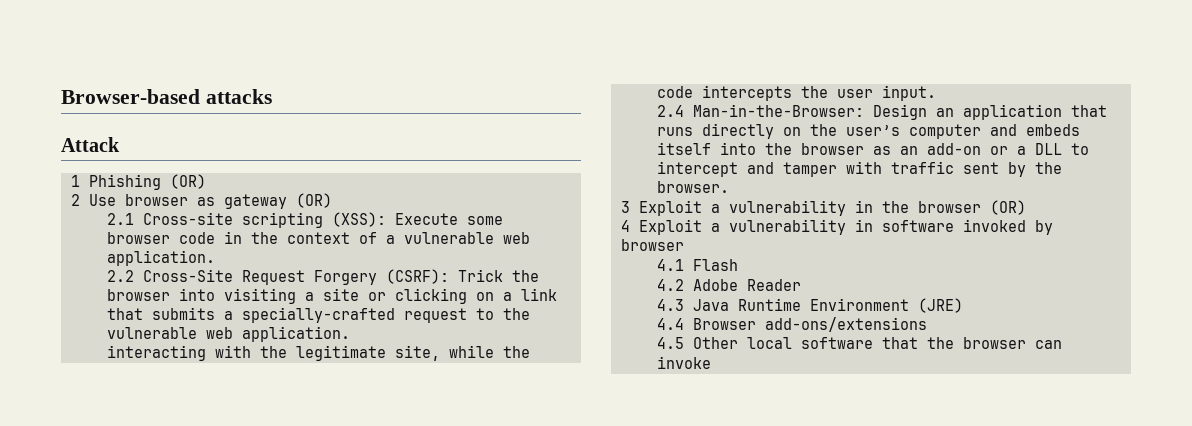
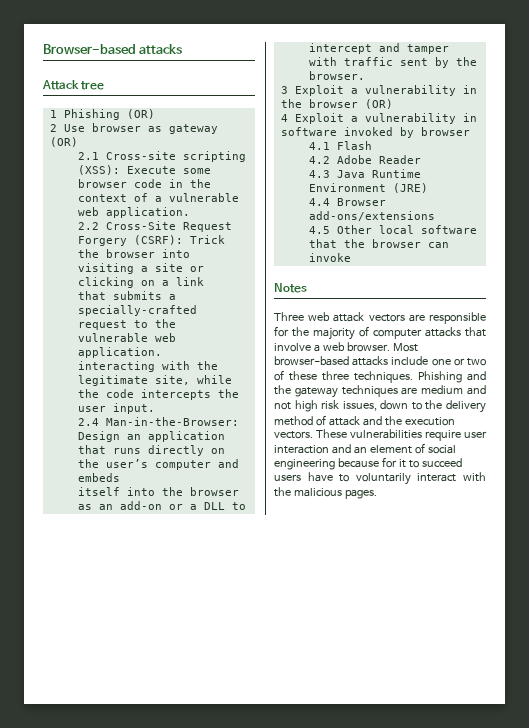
- Attack
+ Attack tree
+ Notes
+ Three web attack vectors are responsible for the majority of computer attacks that involve a web browser. Most browser-based attacks include one or two of these three techniques. Phishing and the gateway techniques are medium and not high risk issues, down to the delivery method of attack and the execution vectors. These vulnerabilities require user interaction and an element of social engineering because for it to succeed users have to voluntarily interact with the malicious pages.

